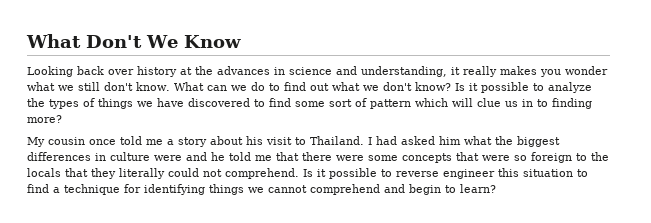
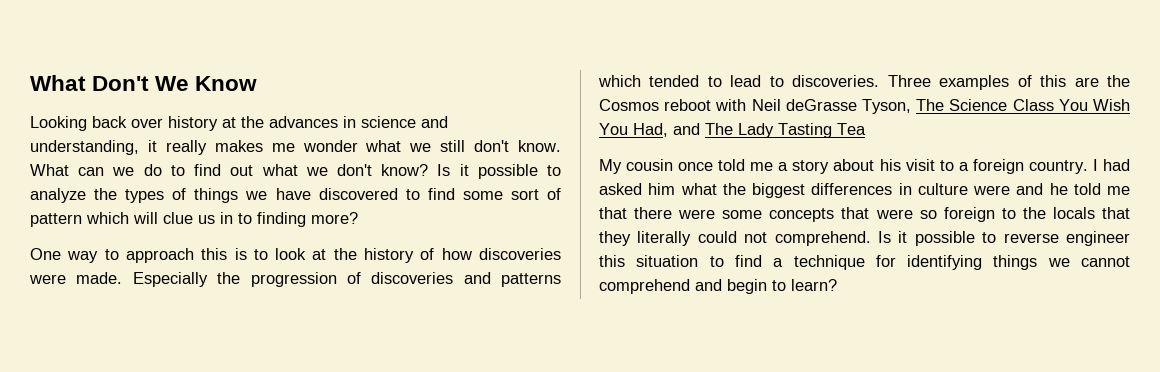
- Looking back over history at the advances in science and understanding, it really makes you wonder what we still don't know.
+ Looking back over history at the advances in science and understanding, it really makes me wonder what we still don't know.
+ One way to approach this is to look at the history of how discoveries were made. Especially the progression of discoveries and patterns which tended to lead to discoveries. Three examples of this are the Cosmos reboot with Neil deGrasse Tyson, The Science Class You Wish You Had, and The Lady Tasting Tea
- My cousin once told me a story about his visit to Thailand.
+ My cousin once told me a story about his visit to a foreign country.

